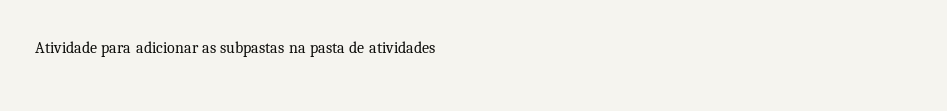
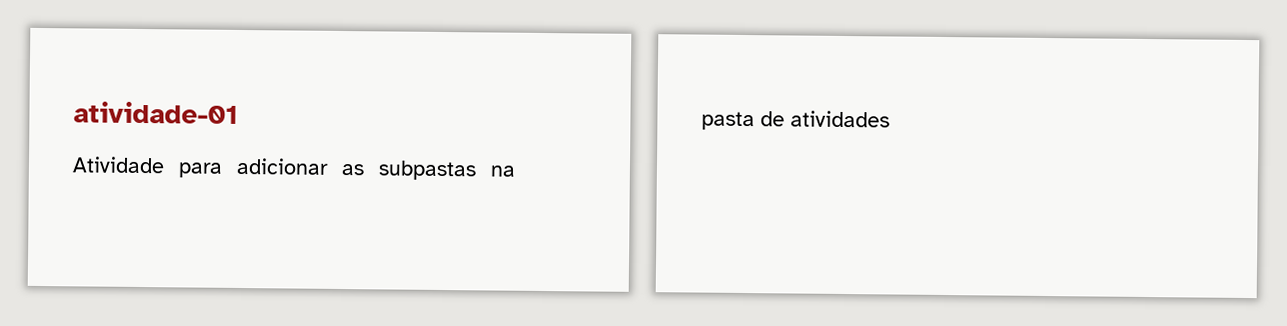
+ atividade-01

